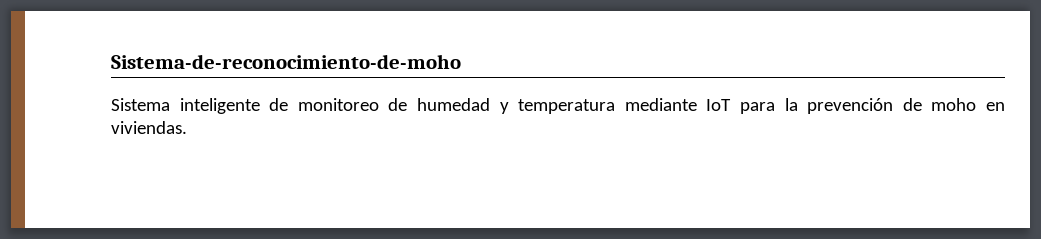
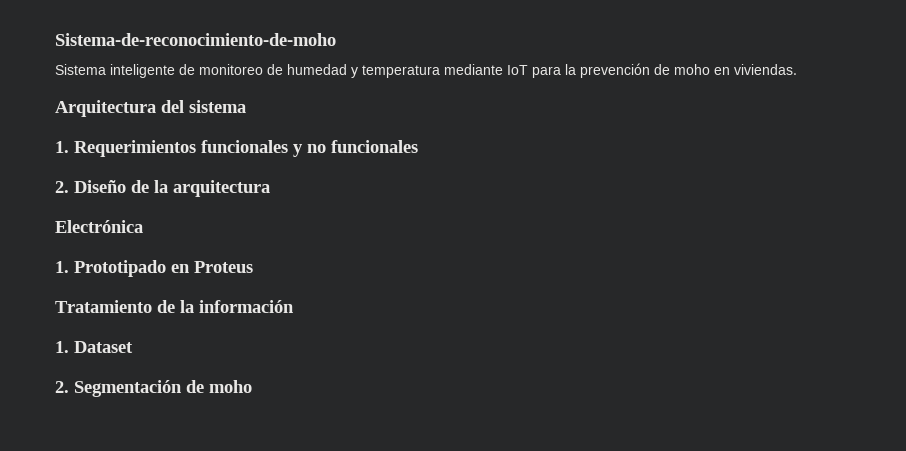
+ Arquitectura del sistema
+ 1. Requerimientos funcionales y no funcionales
+ 2. Diseño de la arquitectura
+ Electrónica
+ 1. Prototipado en Proteus
+ Tratamiento de la información
+ 1. Dataset
+ 2. Segmentación de moho

